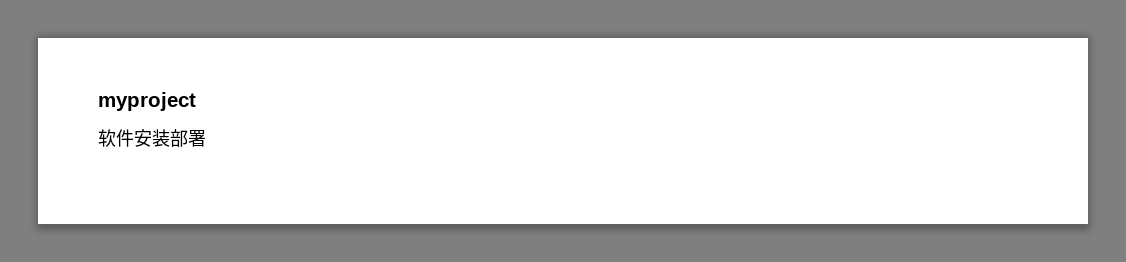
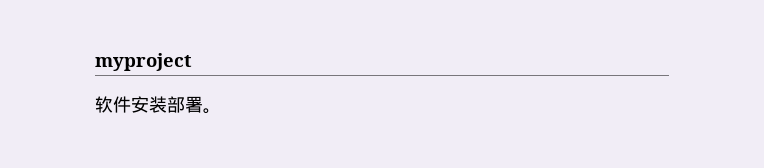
- 软件安装部署
+ 软件安装部署。

